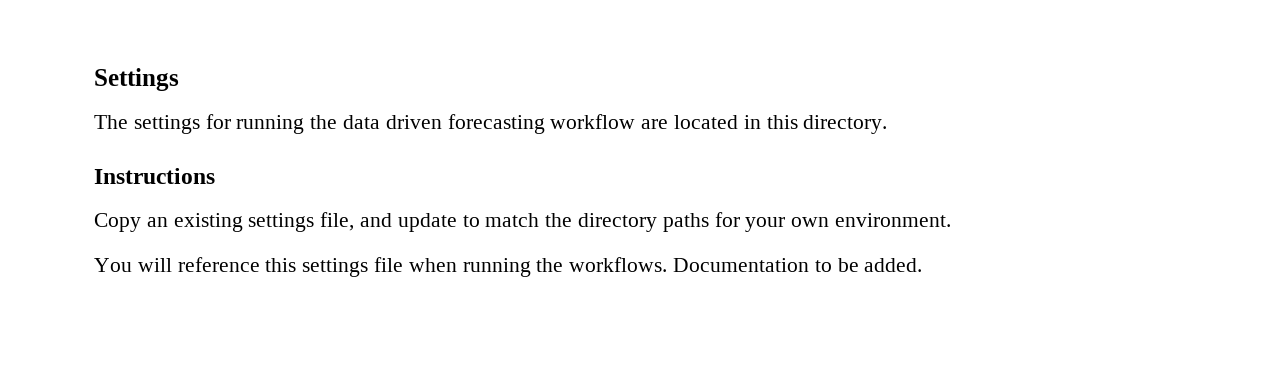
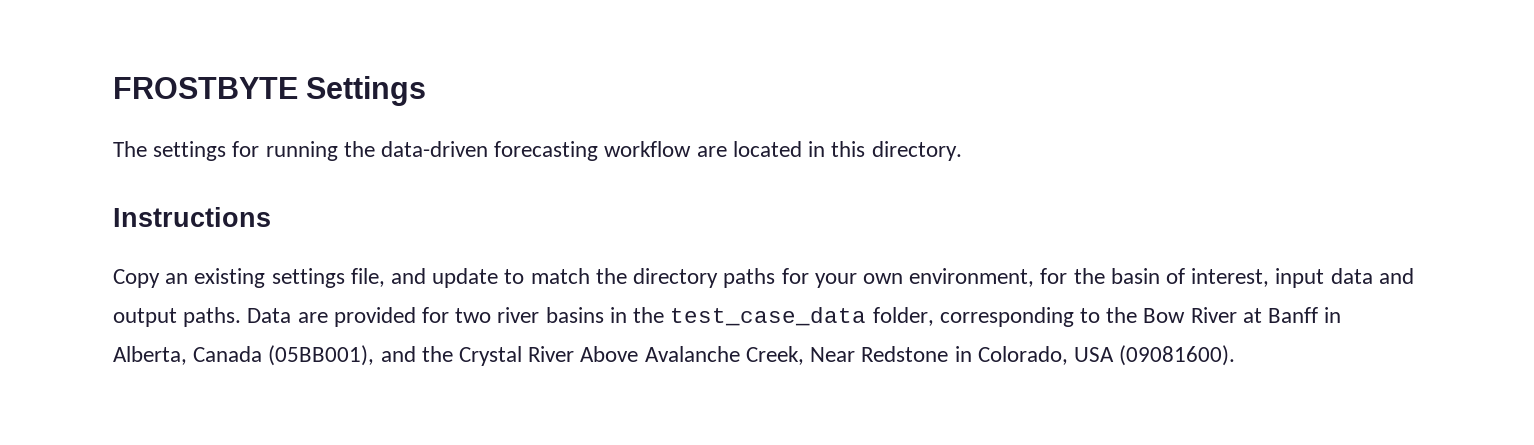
- Settings
+ FROSTBYTE Settings
- The settings for running the data driven forecasting workflow are located in this directory.
+ The settings for running the data-driven forecasting workflow are located in this directory.
- Copy an existing settings file, and update to match the directory paths for your own environment.
- You will reference this settings file when running the workflows. Documentation to be added.
+ Copy an existing settings file, and update to match the directory paths for your own environment, for the basin of interest, input data and output paths. Data are provided for two river basins in the test_case_data folder, corresponding to the Bow River at Banff in Alberta, Canada (05BB001), and the Crystal River Above Avalanche Creek, Near Redstone in Colorado, USA (09081600).

